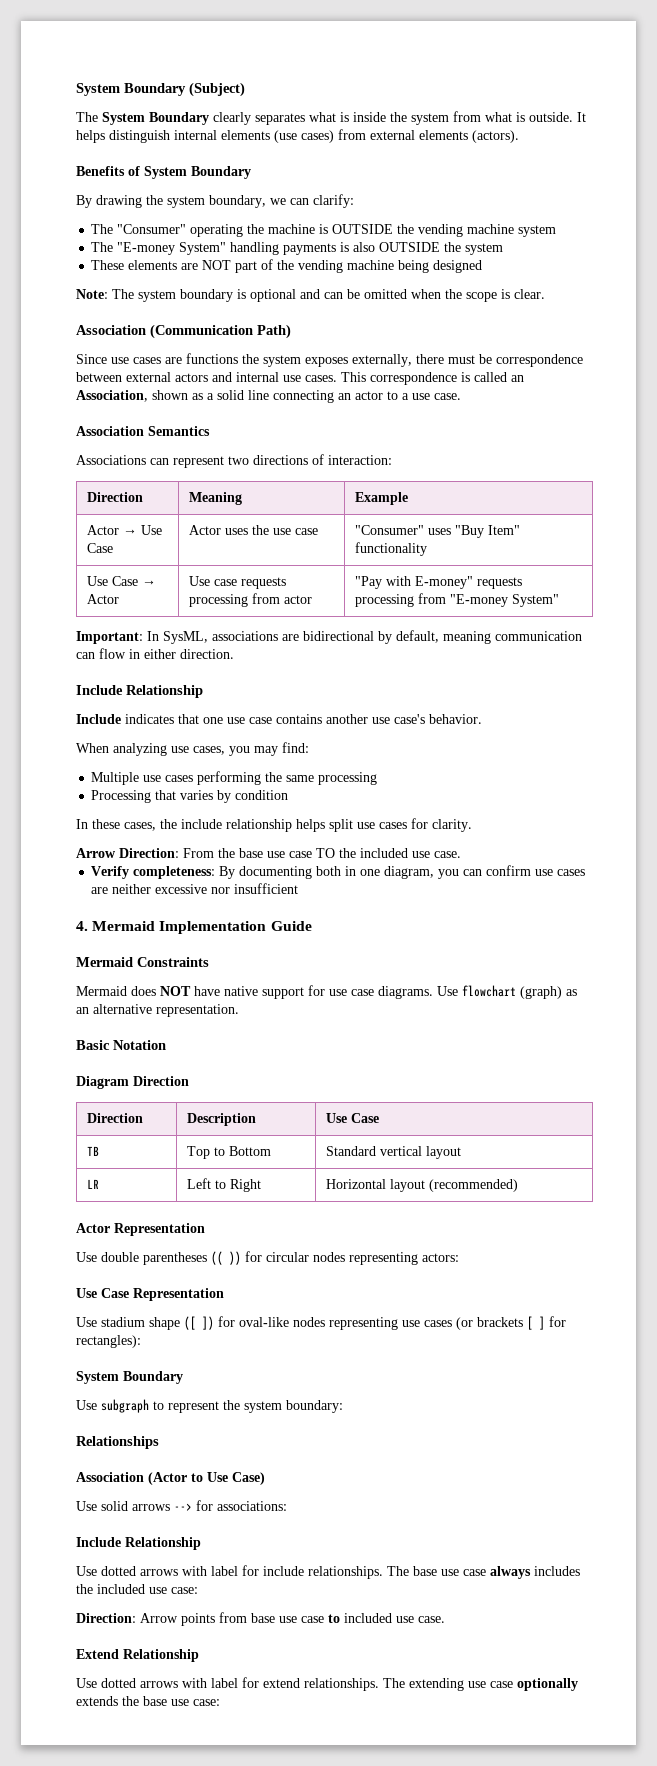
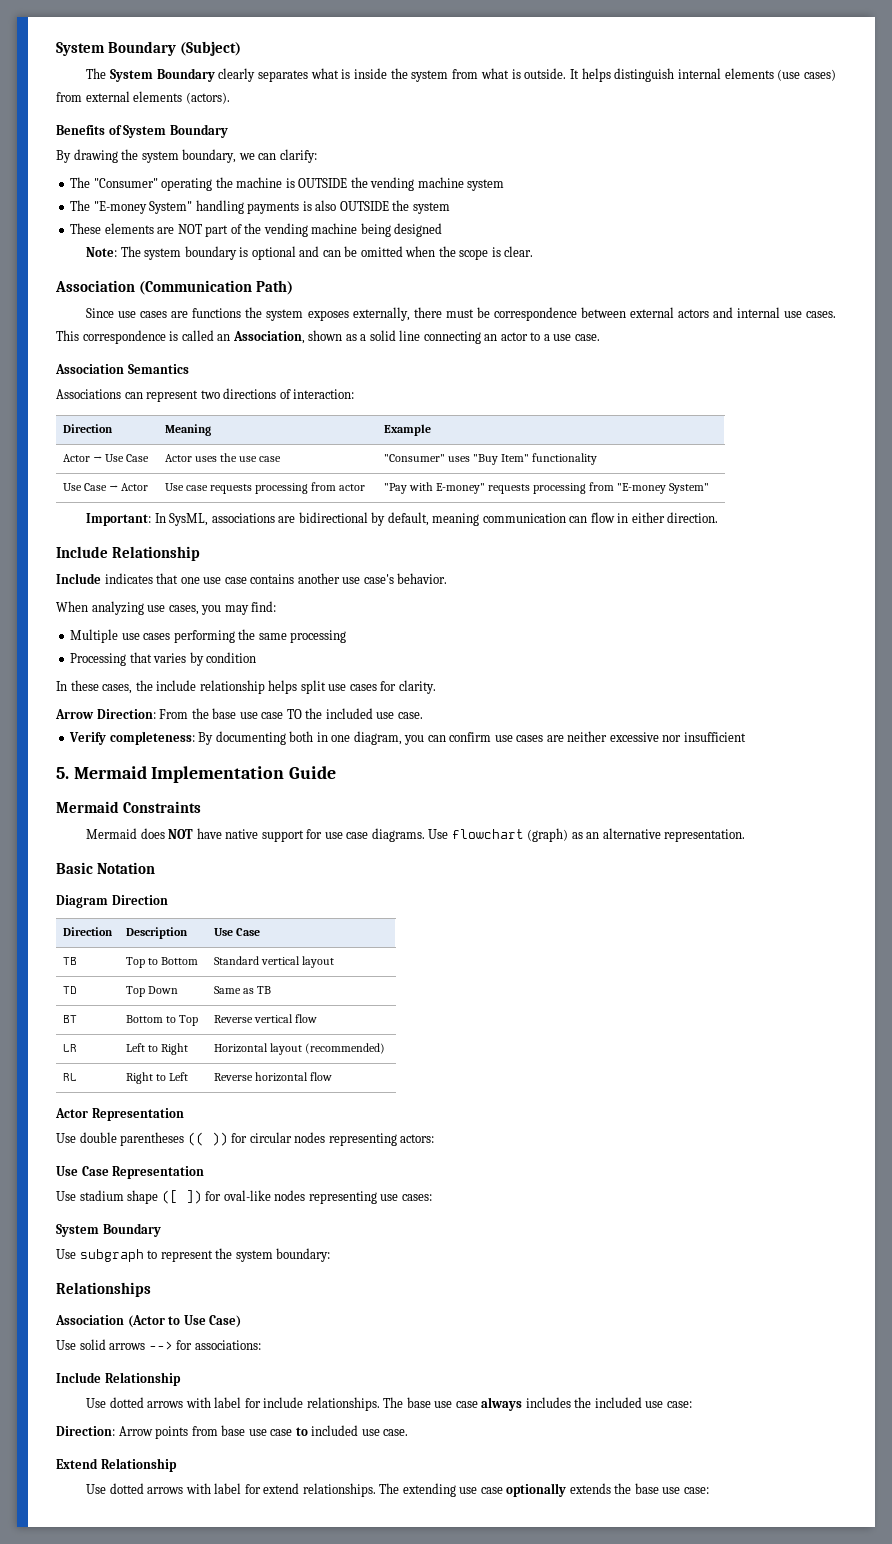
- 4. Mermaid Implementation Guide
+ 5. Mermaid Implementation Guide
+ TD | Top Down | Same as TB
+ BT | Bottom to Top | Reverse vertical flow
+ RL | Right to Left | Reverse horizontal flow
- Use stadium shape ([ ]) for oval-like nodes representing use cases (or brackets [ ] for rectangles):
+ Use stadium shape ([ ]) for oval-like nodes representing use cases:

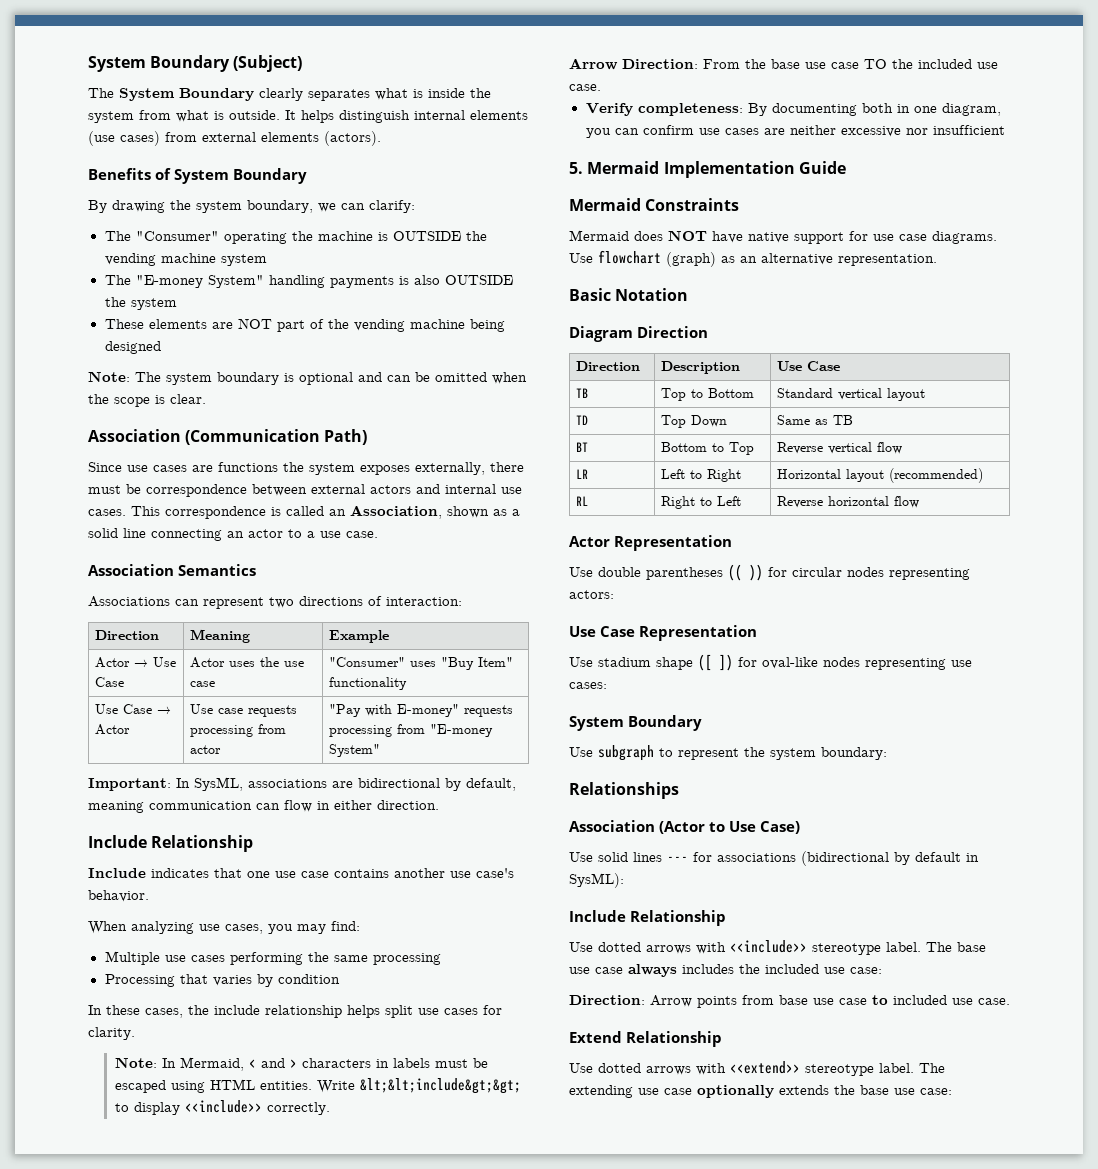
+ Note: In Mermaid, < and > characters in labels must be escaped using HTML entities. Write &lt;&lt;include&gt;&gt; to display <<include>> correctly.
- Use solid arrows --> for associations:
+ Use solid lines --- for associations (bidirectional by default in SysML):
- Use dotted arrows with label for include relationships.
+ Use dotted arrows with <<include>> stereotype label.
- Use dotted arrows with label for extend relationships.
+ Use dotted arrows with <<extend>> stereotype label.

